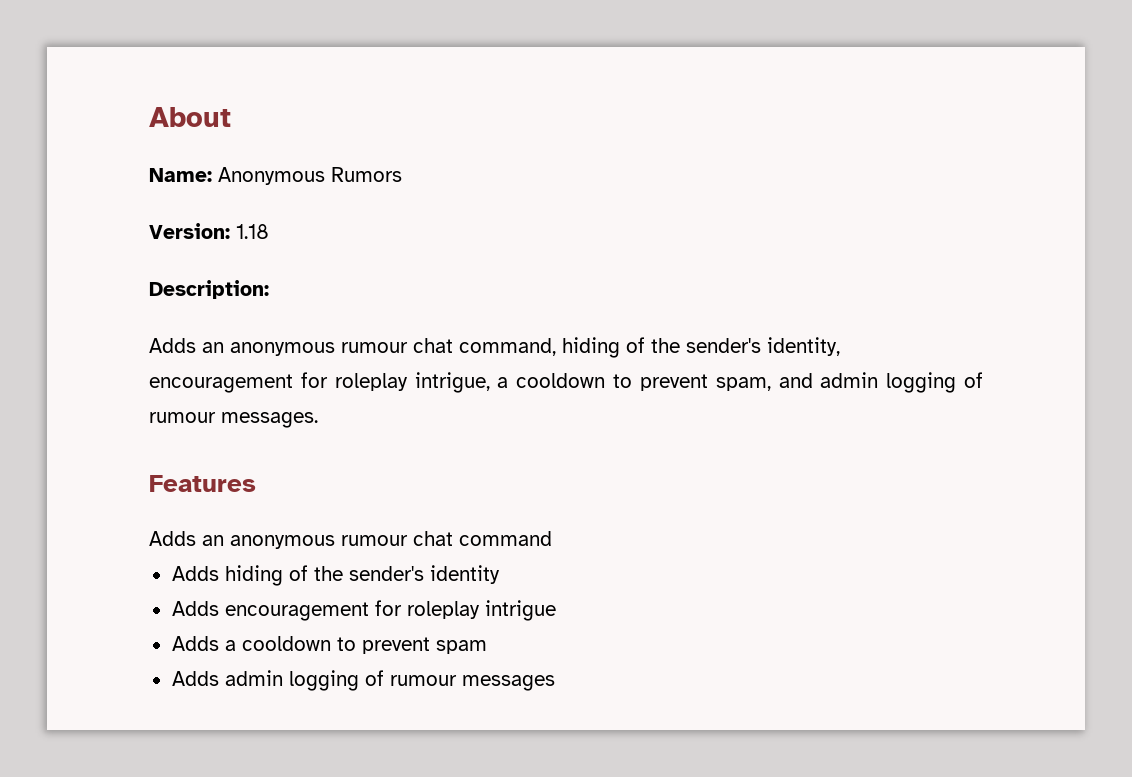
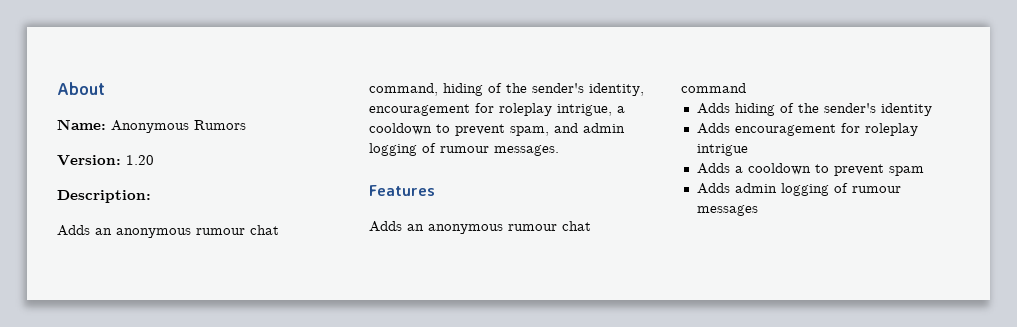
- Version: 1.18
+ Version: 1.20

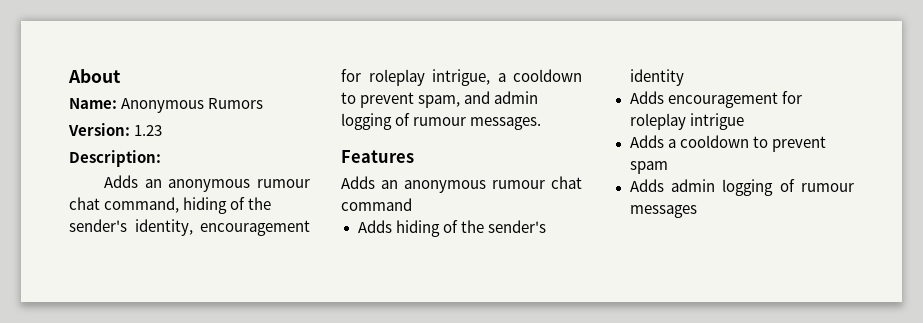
- Version: 1.20
+ Version: 1.23

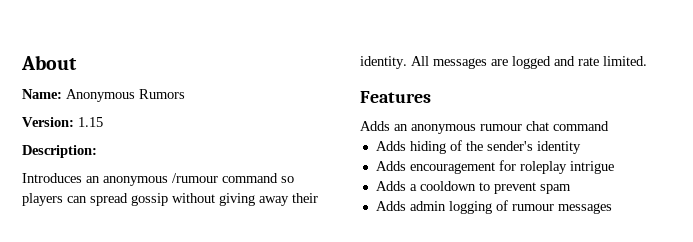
- Version: 1.23
+ Version: 1.15
- Adds an anonymous rumour chat command, hiding of the sender's identity, encouragement for roleplay intrigue, a cooldown to prevent spam, and admin logging of rumour messages.
+ Introduces an anonymous /rumour command so players can spread gossip without giving away their identity. All messages are logged and rate limited.

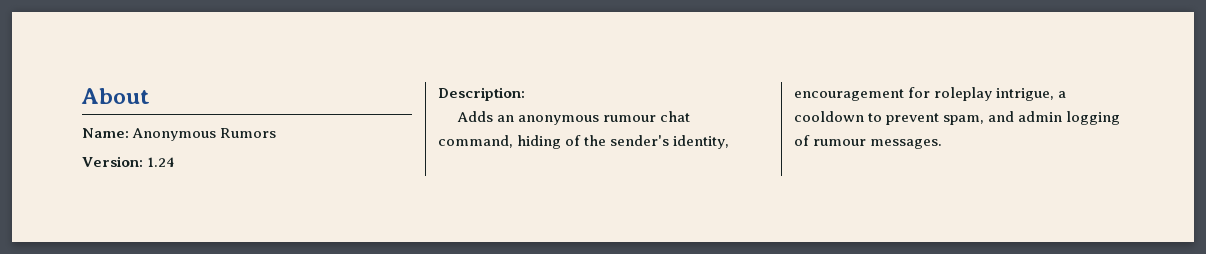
- Version: 1.15
+ Version: 1.24
- Introduces an anonymous /rumour command so players can spread gossip without giving away their identity. All messages are logged and rate limited.
- Features
- Adds an anonymous rumour chat command
- Adds hiding of the sender's identity
- Adds encouragement for roleplay intrigue
- Adds a cooldown to prevent spam
- Adds admin logging of rumour messages
+ Adds an anonymous rumour chat command, hiding of the sender's identity, encouragement for roleplay intrigue, a cooldown to prevent spam, and admin logging of rumour messages.

